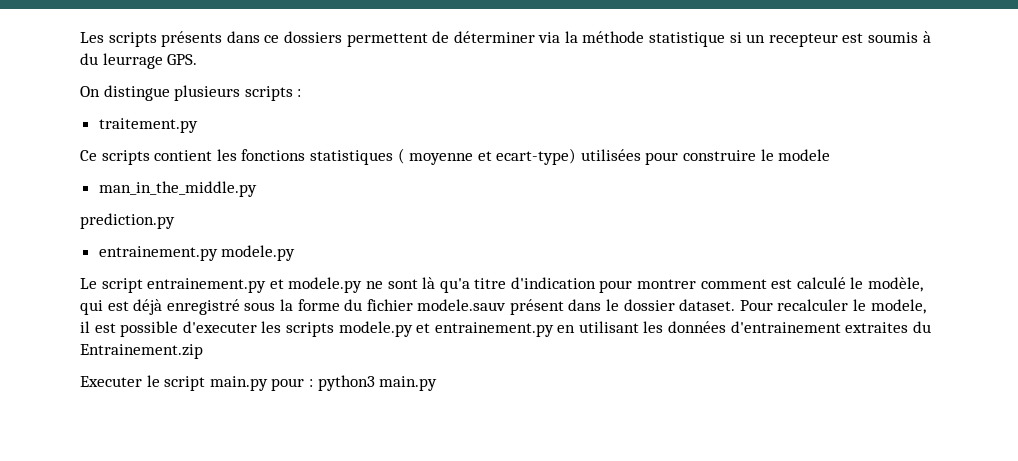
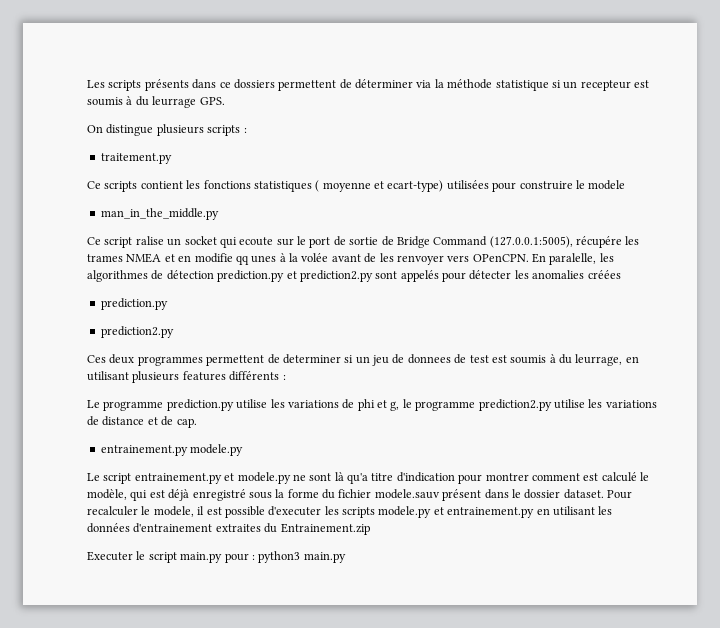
+ Ce script ralise un socket qui ecoute sur le port de sortie de Bridge Command (127.0.0.1:5005), récupére les trames NMEA et en modifie qq unes à la volée avant de les renvoyer vers OPenCPN. En paralelle, les algorithmes de détection prediction.py et prediction2.py sont appelés pour détecter les anomalies créées
  prediction.py
+ prediction2.py
+ Ces deux programmes permettent de determiner si un jeu de donnees de test est soumis à du leurrage, en utilisant plusieurs features différents :
+ Le programme prediction.py utilise les variations de phi et g, le programme prediction2.py utilise les variations de distance et de cap.

